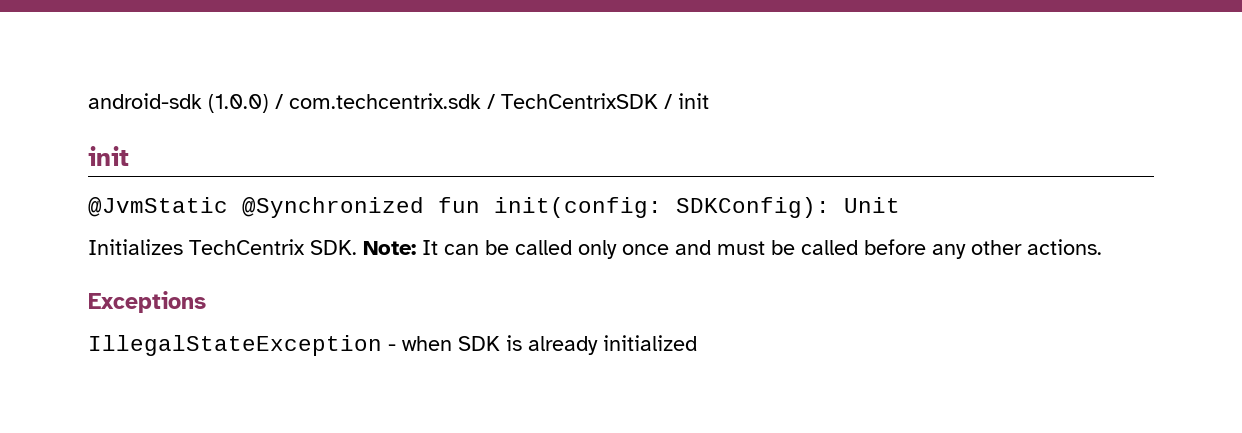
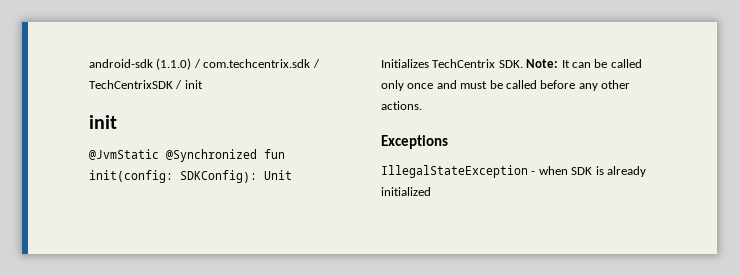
- android-sdk (1.0.0) / com.techcentrix.sdk / TechCentrixSDK / init
+ android-sdk (1.1.0) / com.techcentrix.sdk / TechCentrixSDK / init

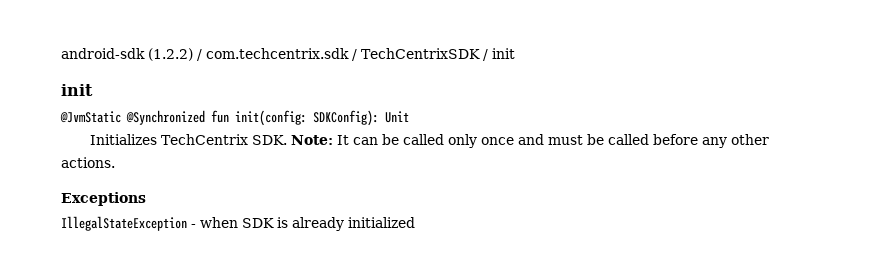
- android-sdk (1.1.0) / com.techcentrix.sdk / TechCentrixSDK / init
+ android-sdk (1.2.2) / com.techcentrix.sdk / TechCentrixSDK / init

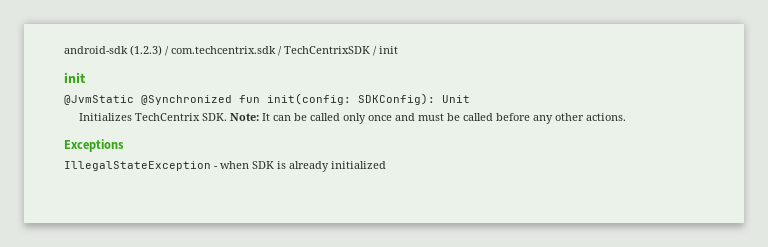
- android-sdk (1.2.2) / com.techcentrix.sdk / TechCentrixSDK / init
+ android-sdk (1.2.3) / com.techcentrix.sdk / TechCentrixSDK / init

